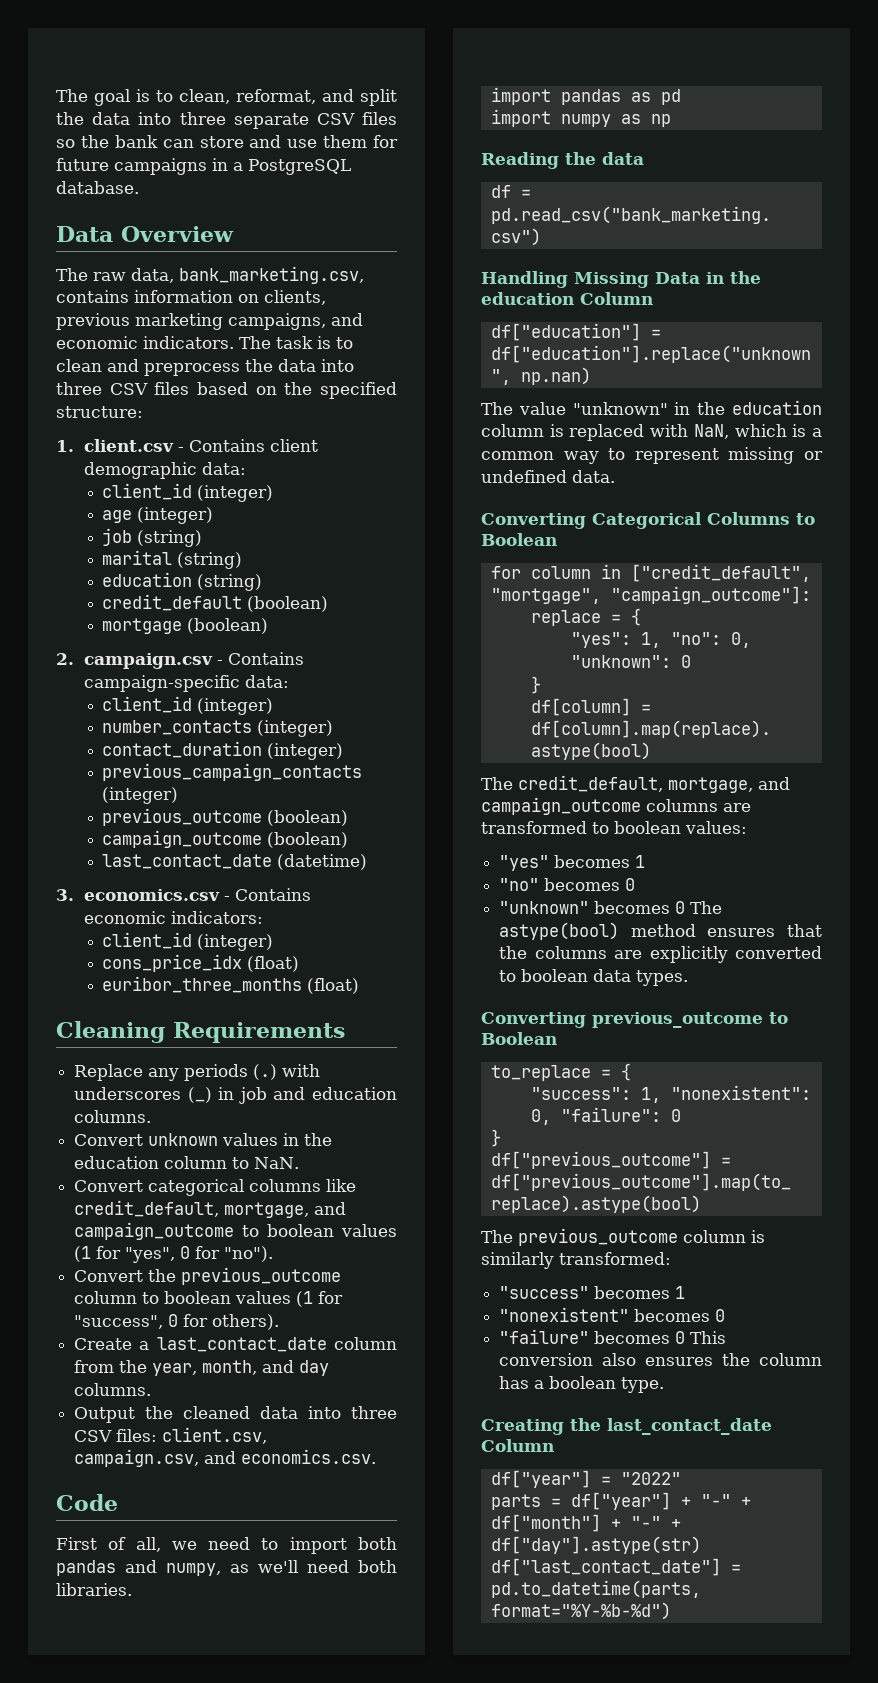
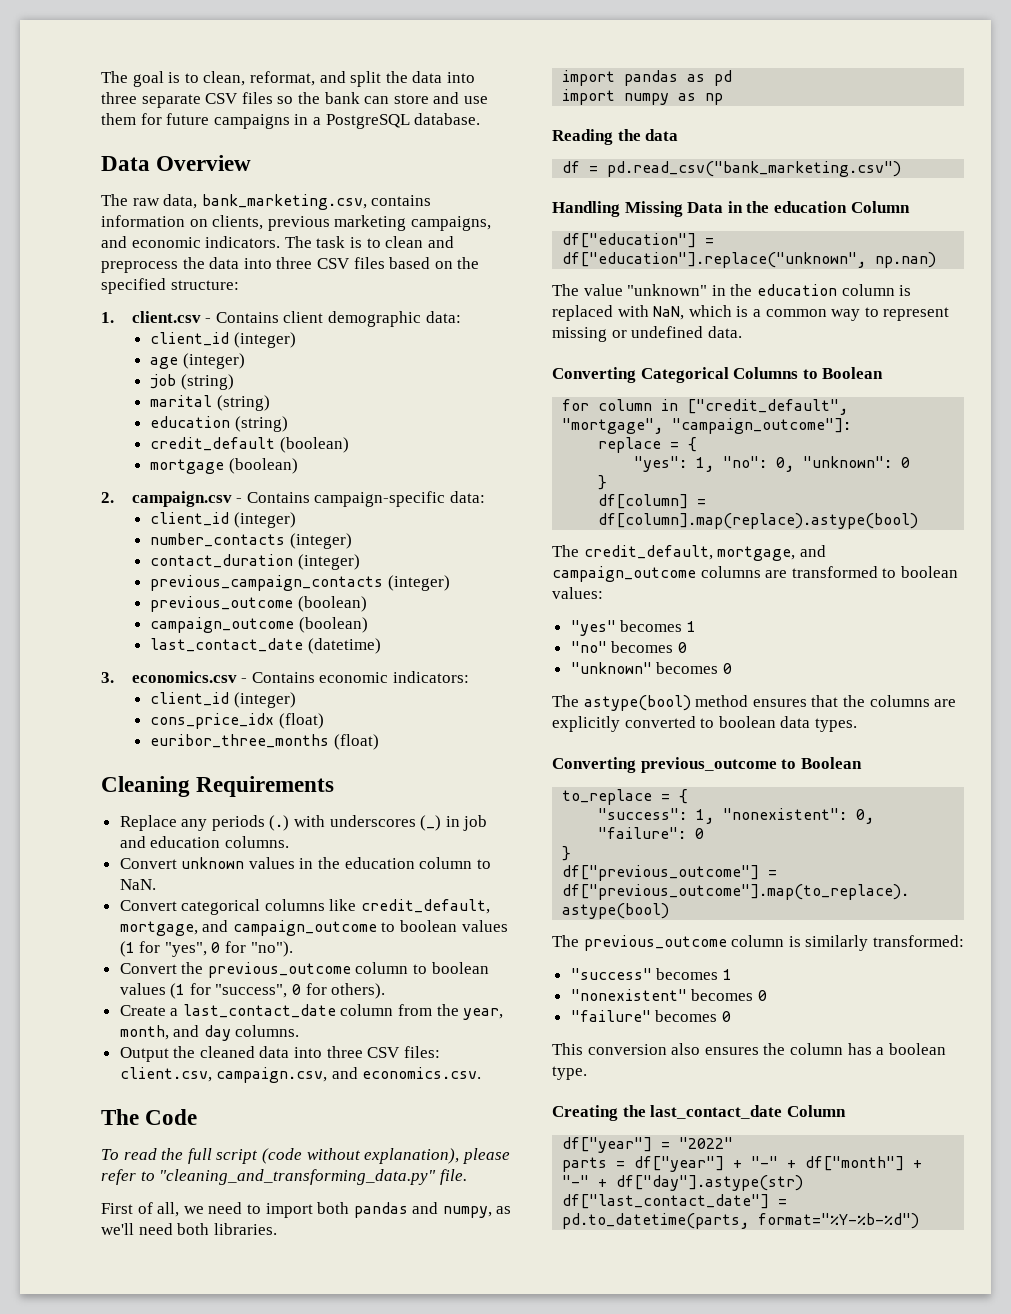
- Code
+ The Code
+ To read the full script (code without explanation), please refer to "cleaning_and_transforming_data.py" file.
- "unknown" becomes 0 The astype(bool) method ensures that the columns are explicitly converted to boolean data types.
+ "unknown" becomes 0
+ The astype(bool) method ensures that the columns are explicitly converted to boolean data types.
- "failure" becomes 0 This conversion also ensures the column has a boolean type.
+ "failure" becomes 0
+ This conversion also ensures the column has a boolean type.

